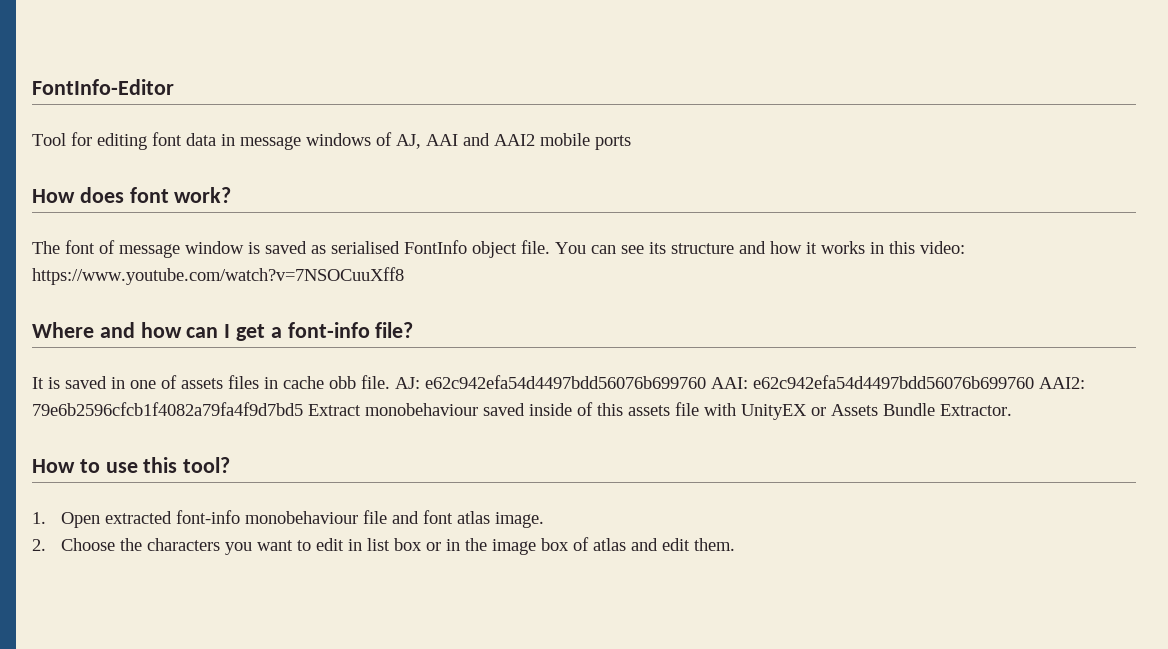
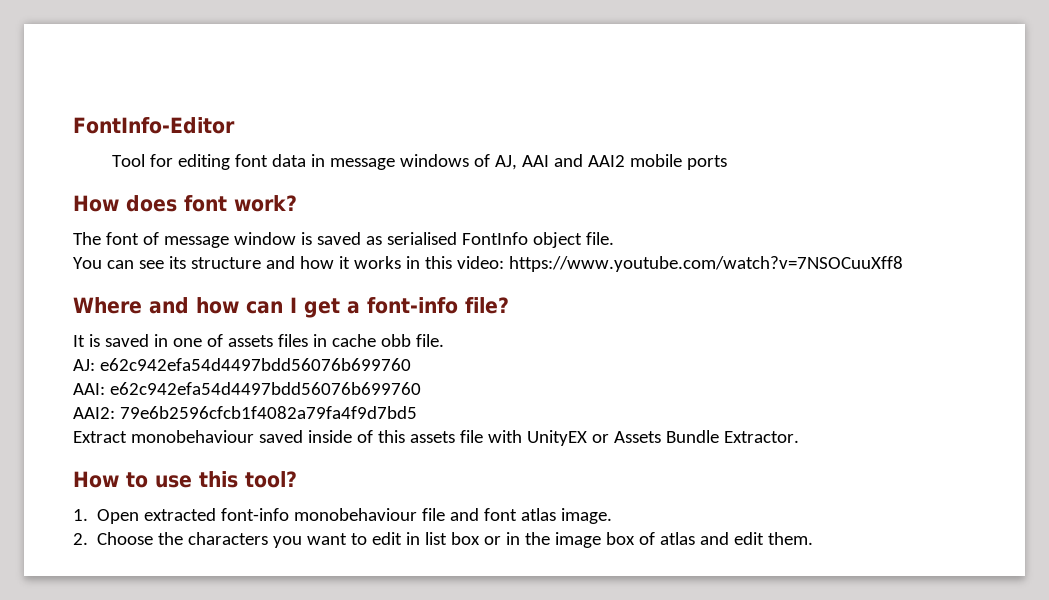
- The font of message window is saved as serialised FontInfo object file. You can see its structure and how it works in this video: https://www.youtube.com/watch?v=7NSOCuuXff8
+ The font of message window is saved as serialised FontInfo object file.
+ You can see its structure and how it works in this video: https://www.youtube.com/watch?v=7NSOCuuXff8
- It is saved in one of assets files in cache obb file. AJ: e62c942efa54d4497bdd56076b699760 AAI: e62c942efa54d4497bdd56076b699760 AAI2: 79e6b2596cfcb1f4082a79fa4f9d7bd5 Extract monobehaviour saved inside of this assets file with UnityEX or Assets Bundle Extractor.
+ It is saved in one of assets files in cache obb file.
+ AJ: e62c942efa54d4497bdd56076b699760
+ AAI: e62c942efa54d4497bdd56076b699760
+ AAI2: 79e6b2596cfcb1f4082a79fa4f9d7bd5
+ Extract monobehaviour saved inside of this assets file with UnityEX or Assets Bundle Extractor.

